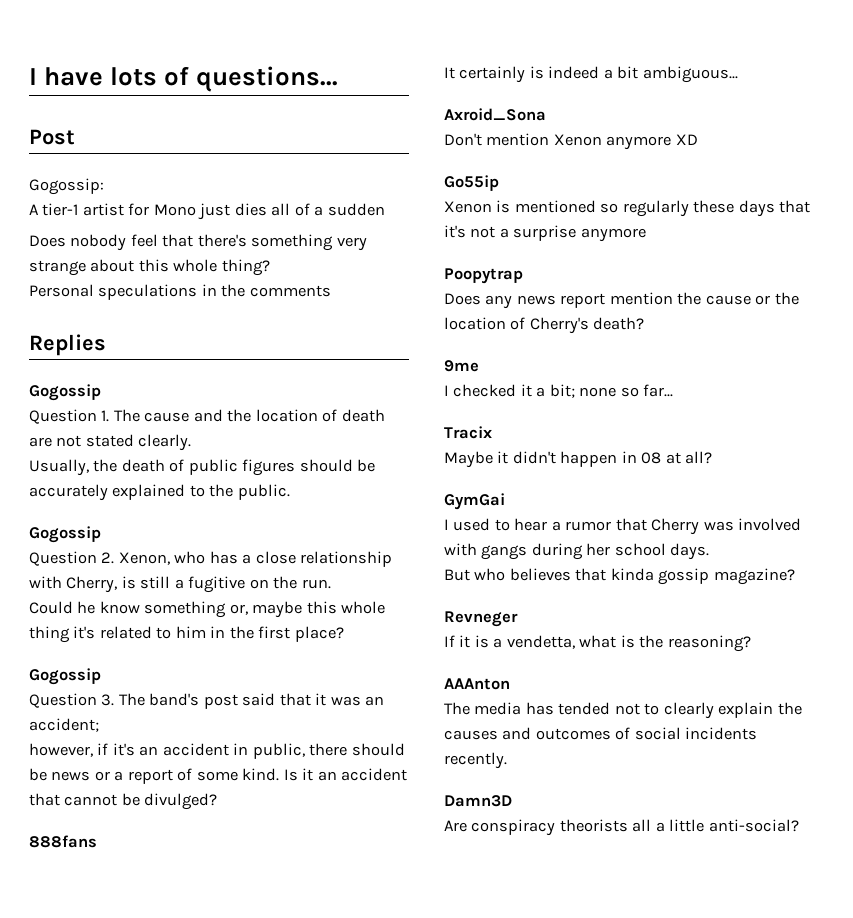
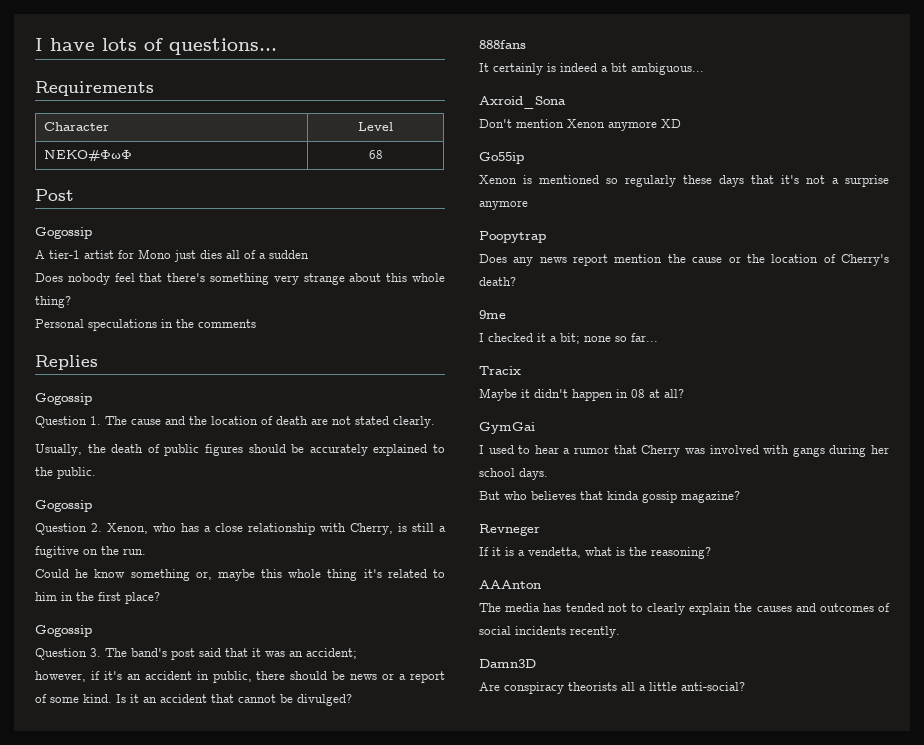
+ Requirements
+ Character | Level
+ NEKO#ΦωΦ | 68
  Post
- Gogossip:
+ Gogossip

